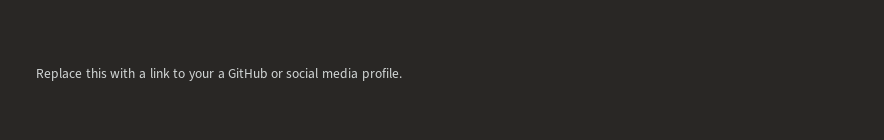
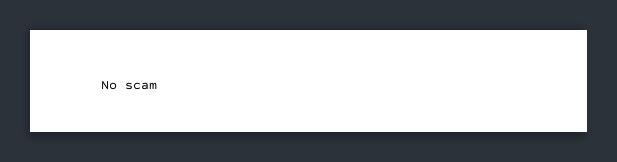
- Replace this with a link to your a GitHub or social media profile.
+ No scam

